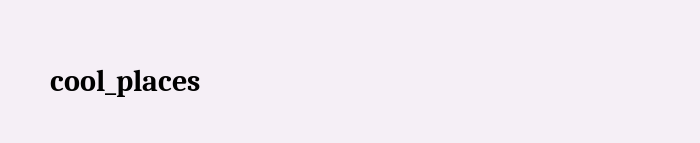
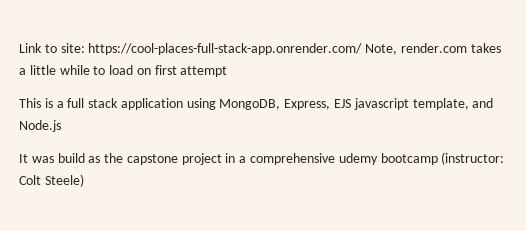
- cool_places
+ Link to site: https://cool-places-full-stack-app.onrender.com/ Note, render.com takes a little while to load on first attempt
+ This is a full stack application using MongoDB, Express, EJS javascript template, and Node.js
+ It was build as the capstone project in a comprehensive udemy bootcamp (instructor: Colt Steele)

